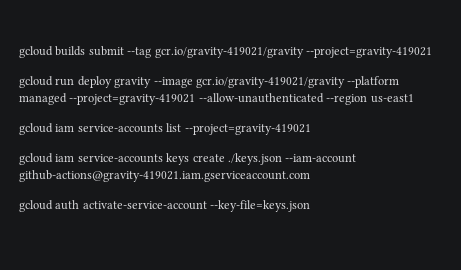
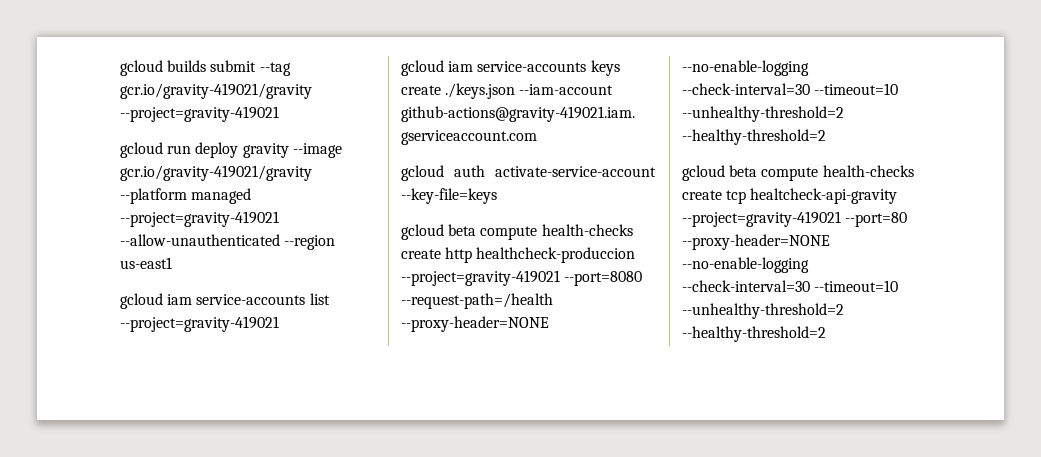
- gcloud auth activate-service-account --key-file=keys.json
+ gcloud auth activate-service-account --key-file=keys
+ gcloud beta compute health-checks create http healthcheck-produccion --project=gravity-419021 --port=8080 --request-path=/health --proxy-header=NONE --no-enable-logging --check-interval=30 --timeout=10 --unhealthy-threshold=2 --healthy-threshold=2
+ gcloud beta compute health-checks create tcp healtcheck-api-gravity --project=gravity-419021 --port=80 --proxy-header=NONE --no-enable-logging --check-interval=30 --timeout=10 --unhealthy-threshold=2 --healthy-threshold=2

